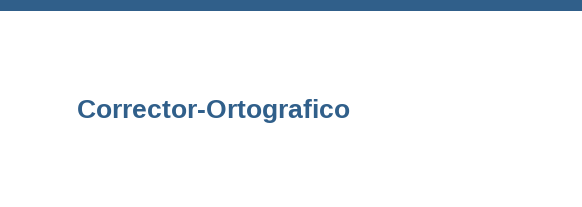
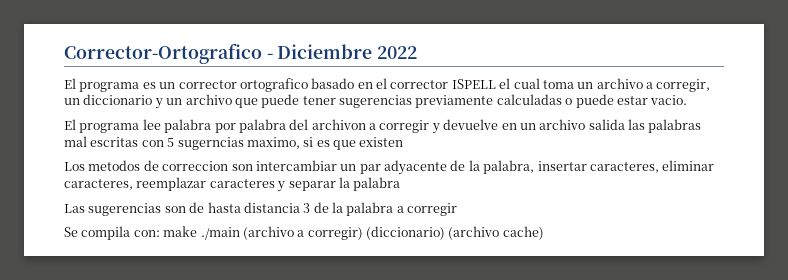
- Corrector-Ortografico
+ Corrector-Ortografico - Diciembre 2022
+ El programa es un corrector ortografico basado en el corrector ISPELL el cual toma un archivo a corregir, un diccionario y un archivo que puede tener sugerencias previamente calculadas o puede estar vacio.
+ El programa lee palabra por palabra del archivon a corregir y devuelve en un archivo salida las palabras mal escritas con 5 sugerncias maximo, si es que existen
+ Los metodos de correccion son intercambiar un par adyacente de la palabra, insertar caracteres, eliminar caracteres, reemplazar caracteres y separar la palabra
+ Las sugerencias son de hasta distancia 3 de la palabra a corregir
+ Se compila con: make ./main (archivo a corregir) (diccionario) (archivo cache)

